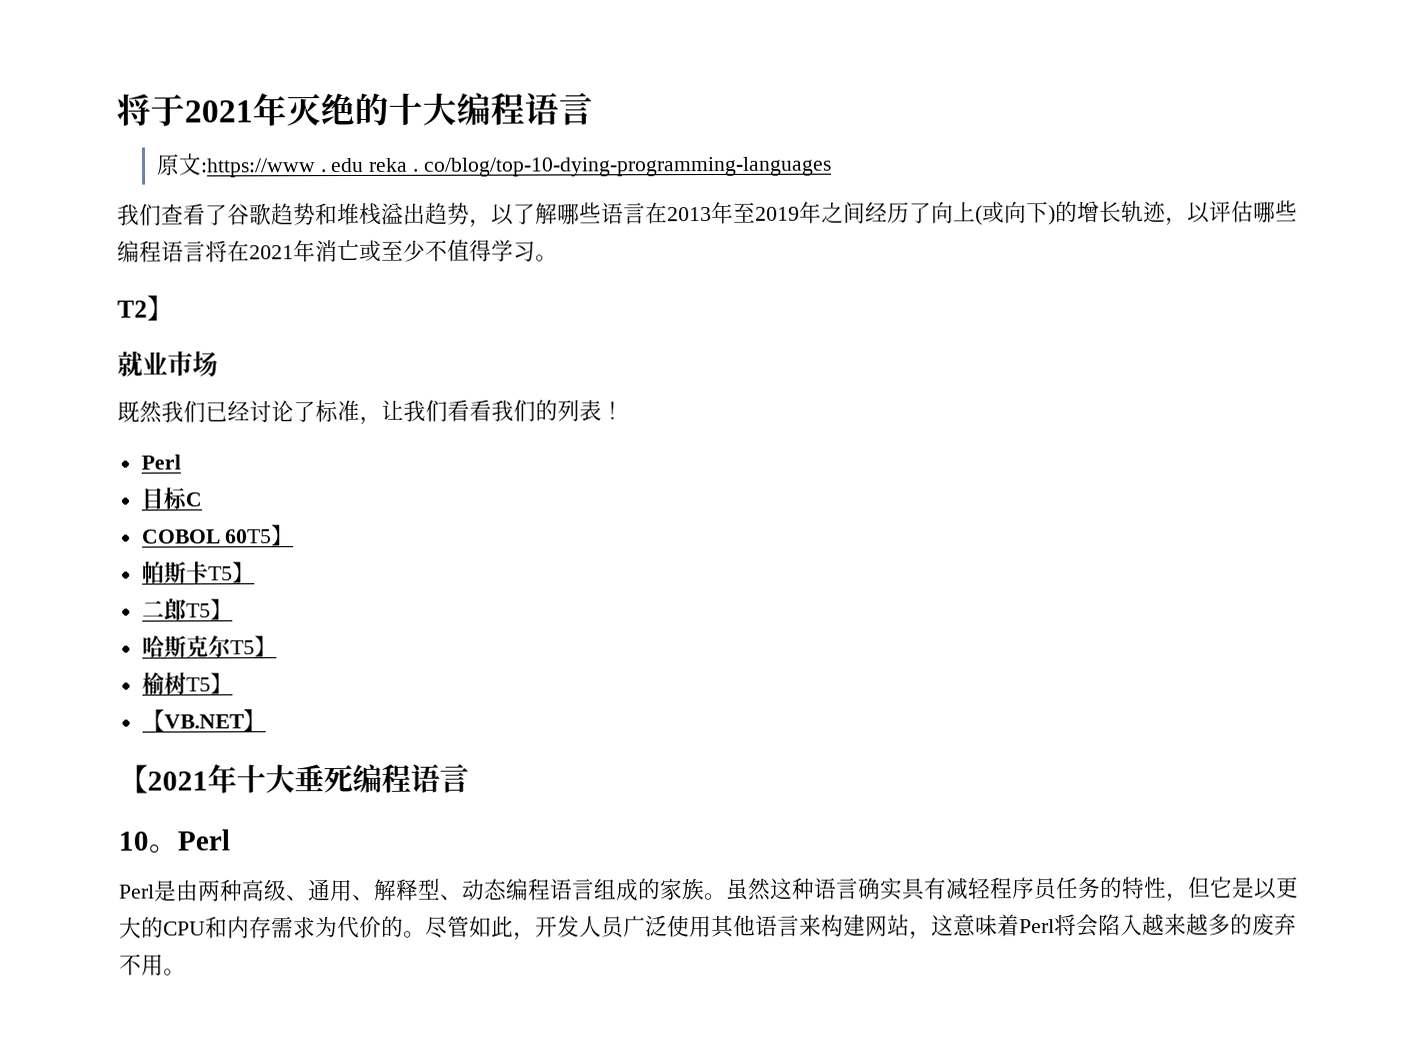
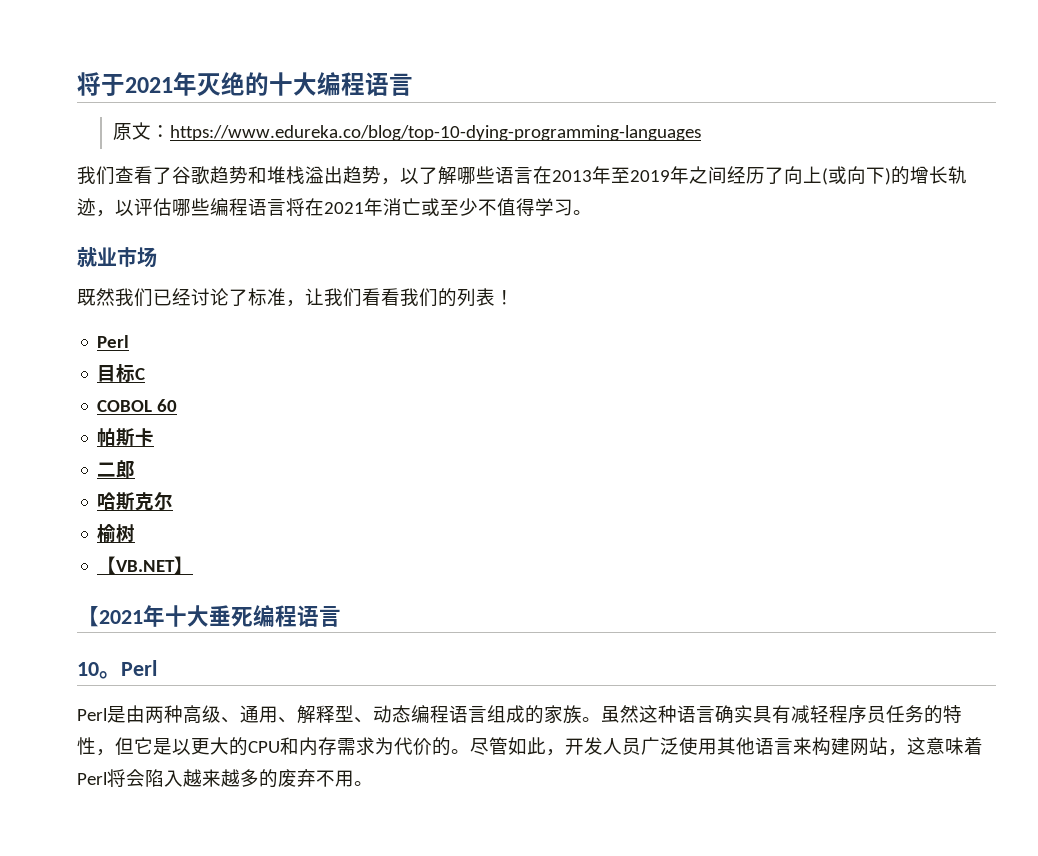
- 原文:https://www . edu reka . co/blog/top-10-dying-programming-languages
+ 原文：https://www.edureka.co/blog/top-10-dying-programming-languages
- T2】
- COBOL 60T5】
+ COBOL 60
- 帕斯卡T5】
+ 帕斯卡
- 二郎T5】
+ 二郎
- 哈斯克尔T5】
+ 哈斯克尔
- 榆树T5】
+ 榆树

